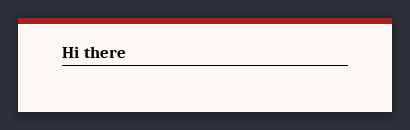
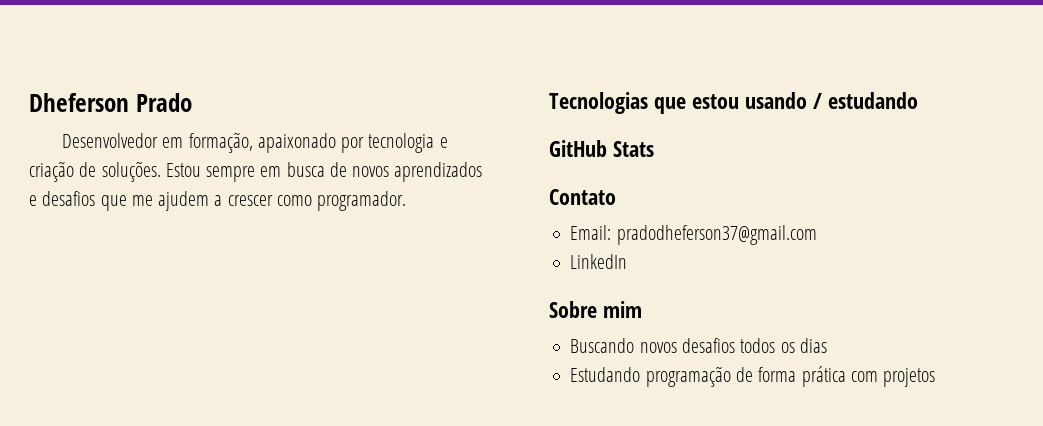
- Hi there
+ Dheferson Prado
+ Desenvolvedor em formação, apaixonado por tecnologia e criação de soluções. Estou sempre em busca de novos aprendizados e desafios que me ajudem a crescer como programador.
+ Tecnologias que estou usando / estudando
+ GitHub Stats
+ Contato
+ Email: pradodheferson37@gmail.com
+ LinkedIn
+ Sobre mim
+ Buscando novos desafios todos os dias
+ Estudando programação de forma prática com projetos

